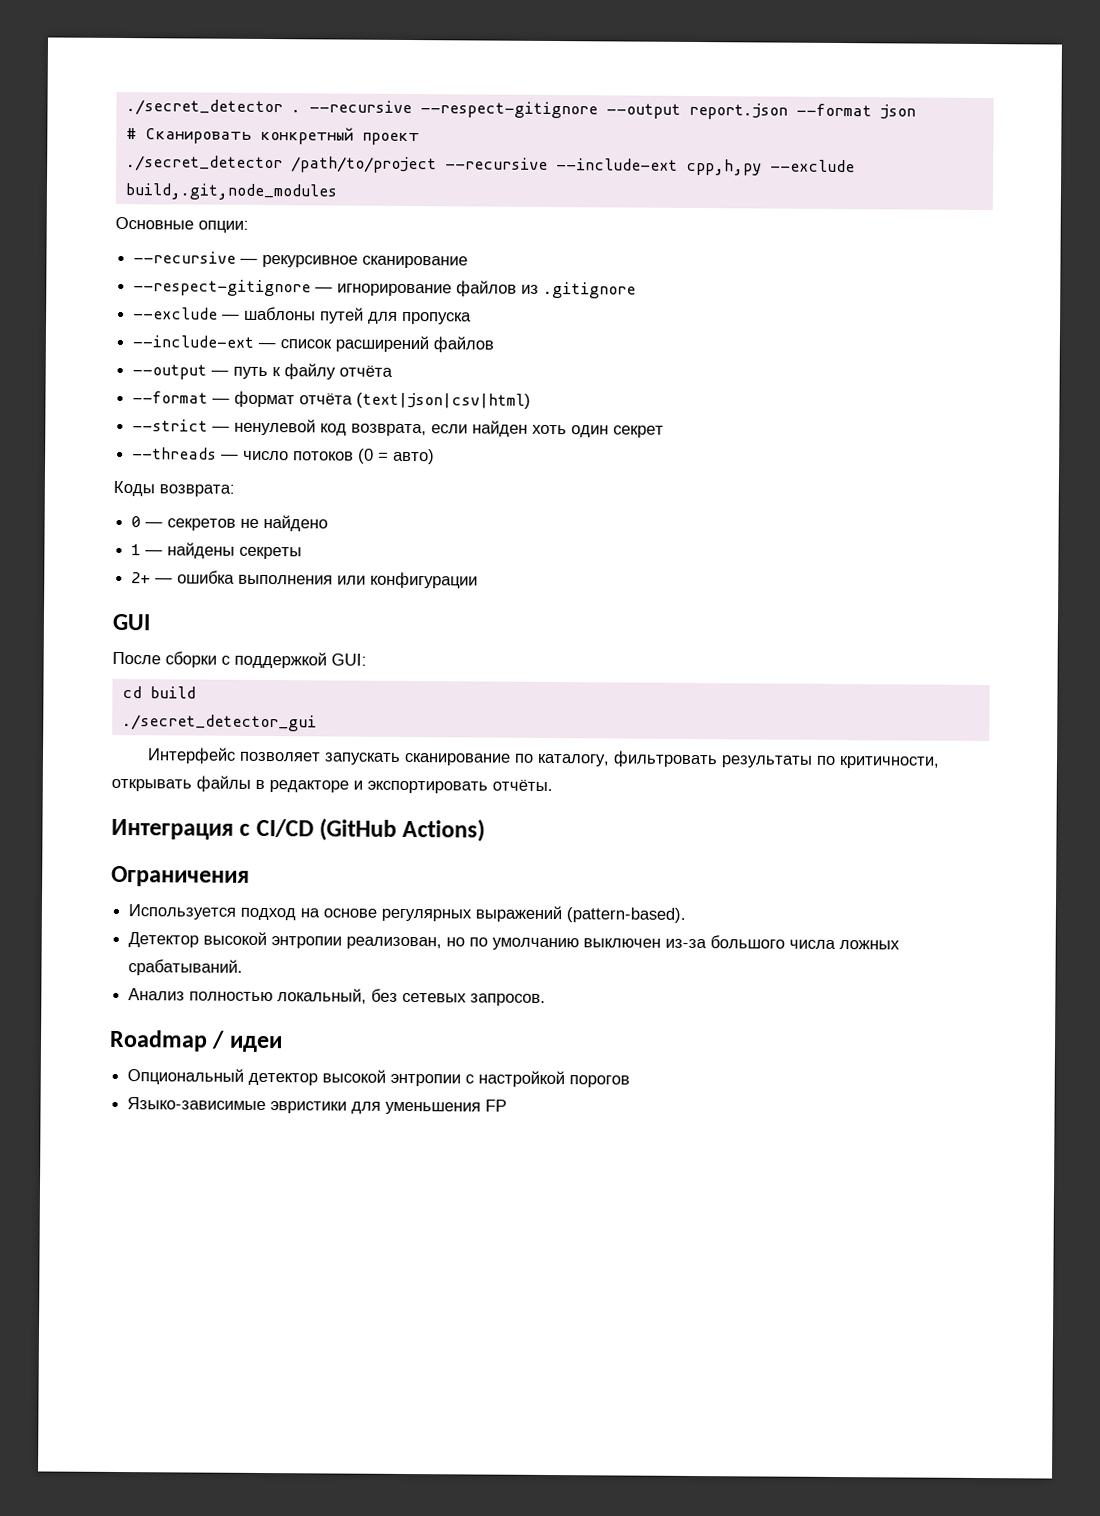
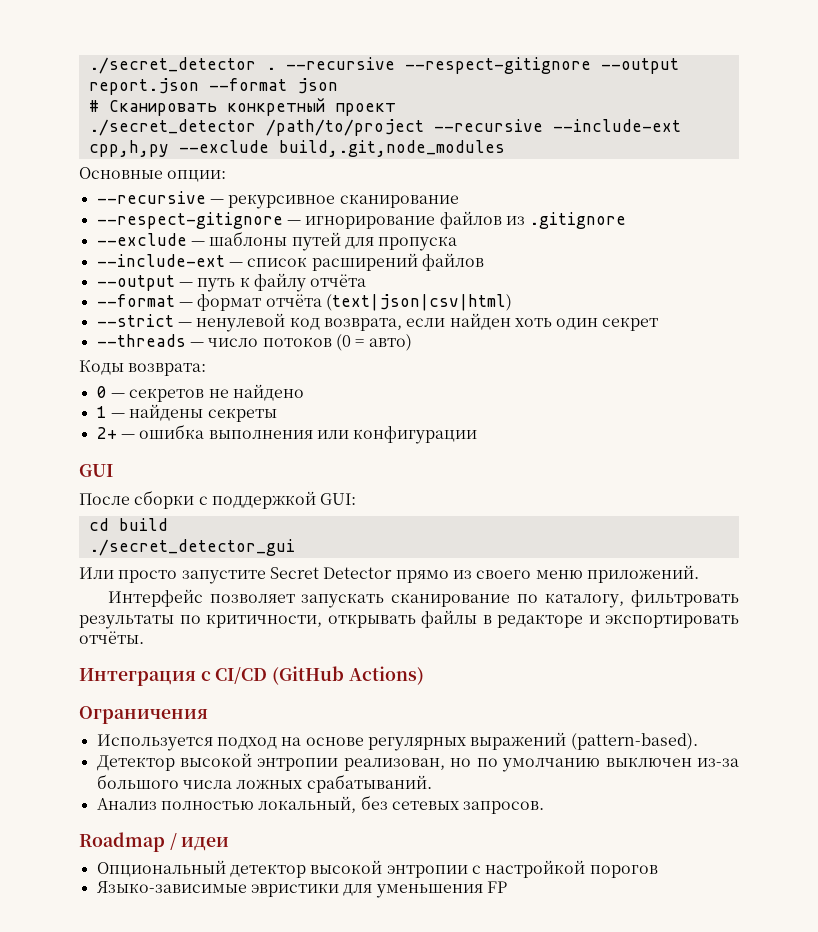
+ Или просто запустите Secret Detector прямо из своего меню приложений.

